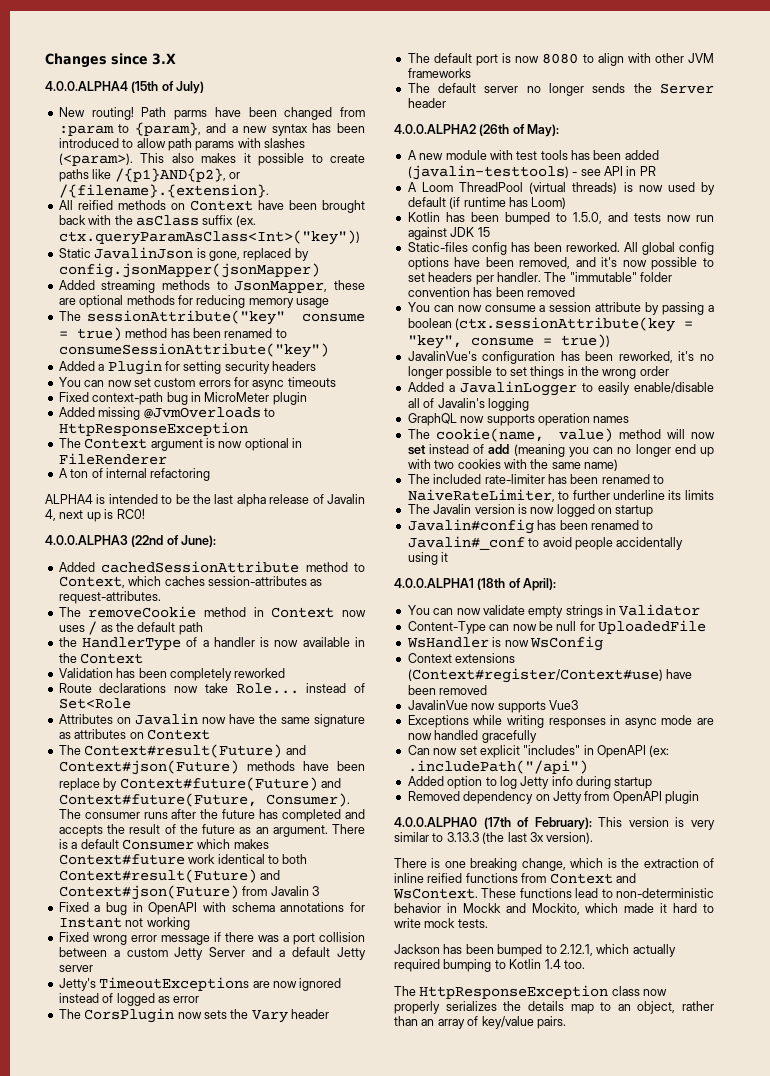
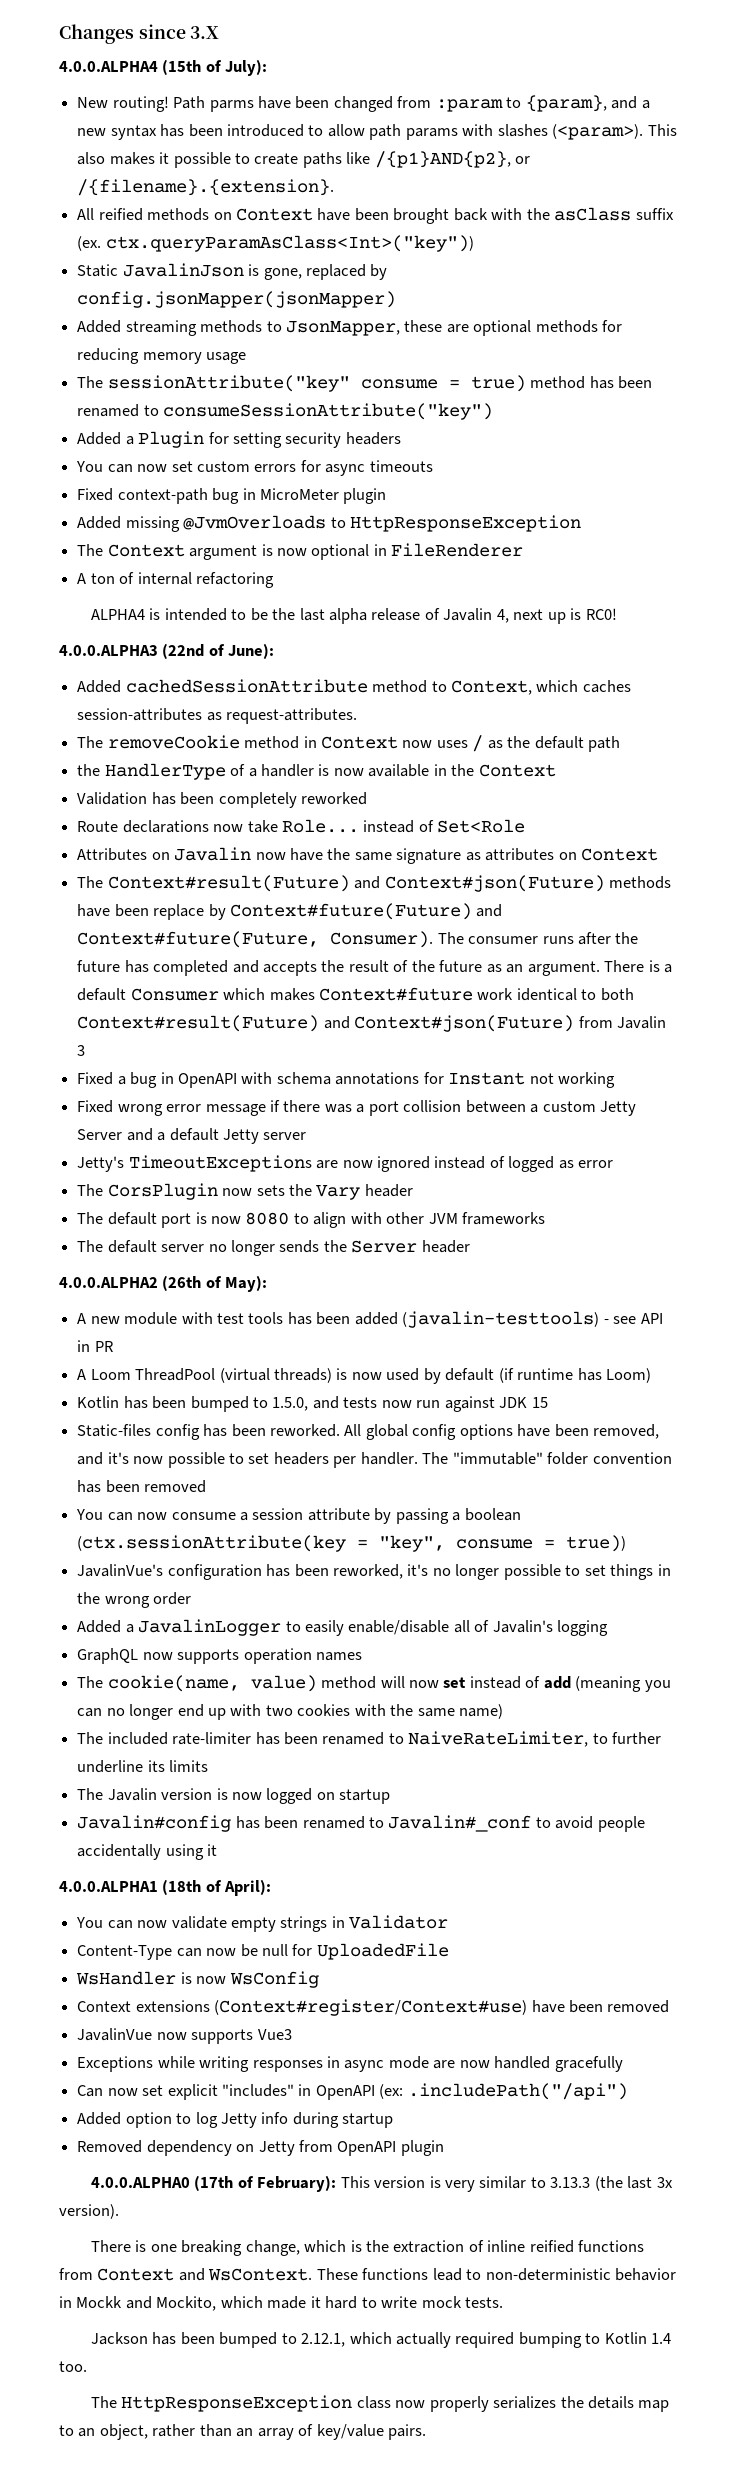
- 4.0.0.ALPHA4 (15th of July)
+ 4.0.0.ALPHA4 (15th of July):

